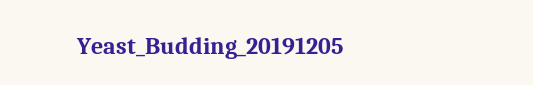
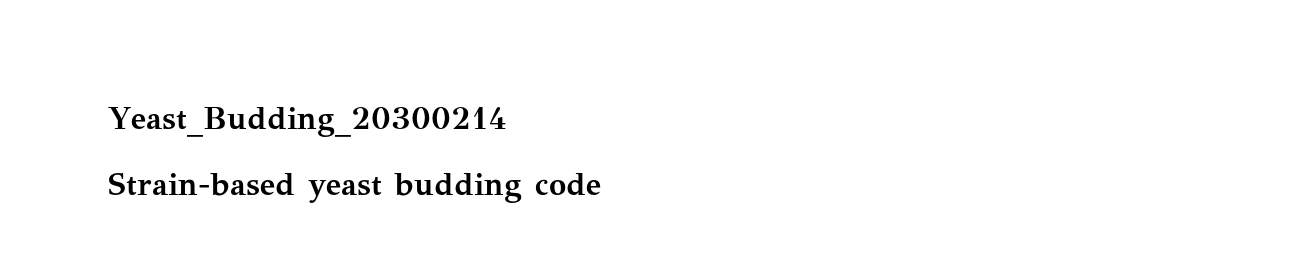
- Yeast_Budding_20191205
+ Yeast_Budding_20300214
+ Strain-based yeast budding code

